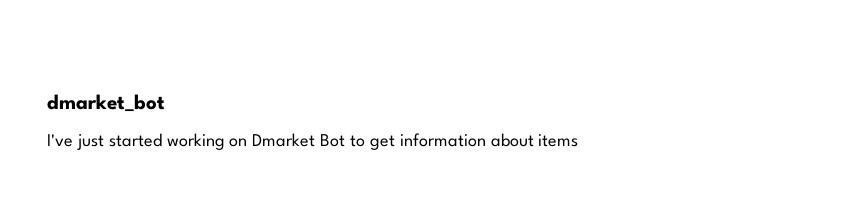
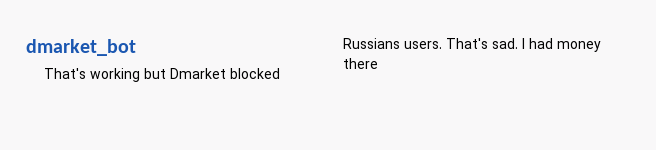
- I've just started working on Dmarket Bot to get information about items
+ That's working but Dmarket blocked Russians users. That's sad. I had money there

